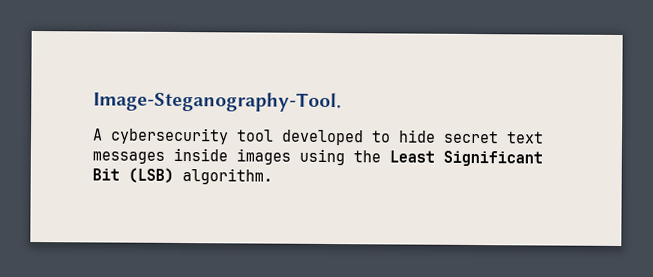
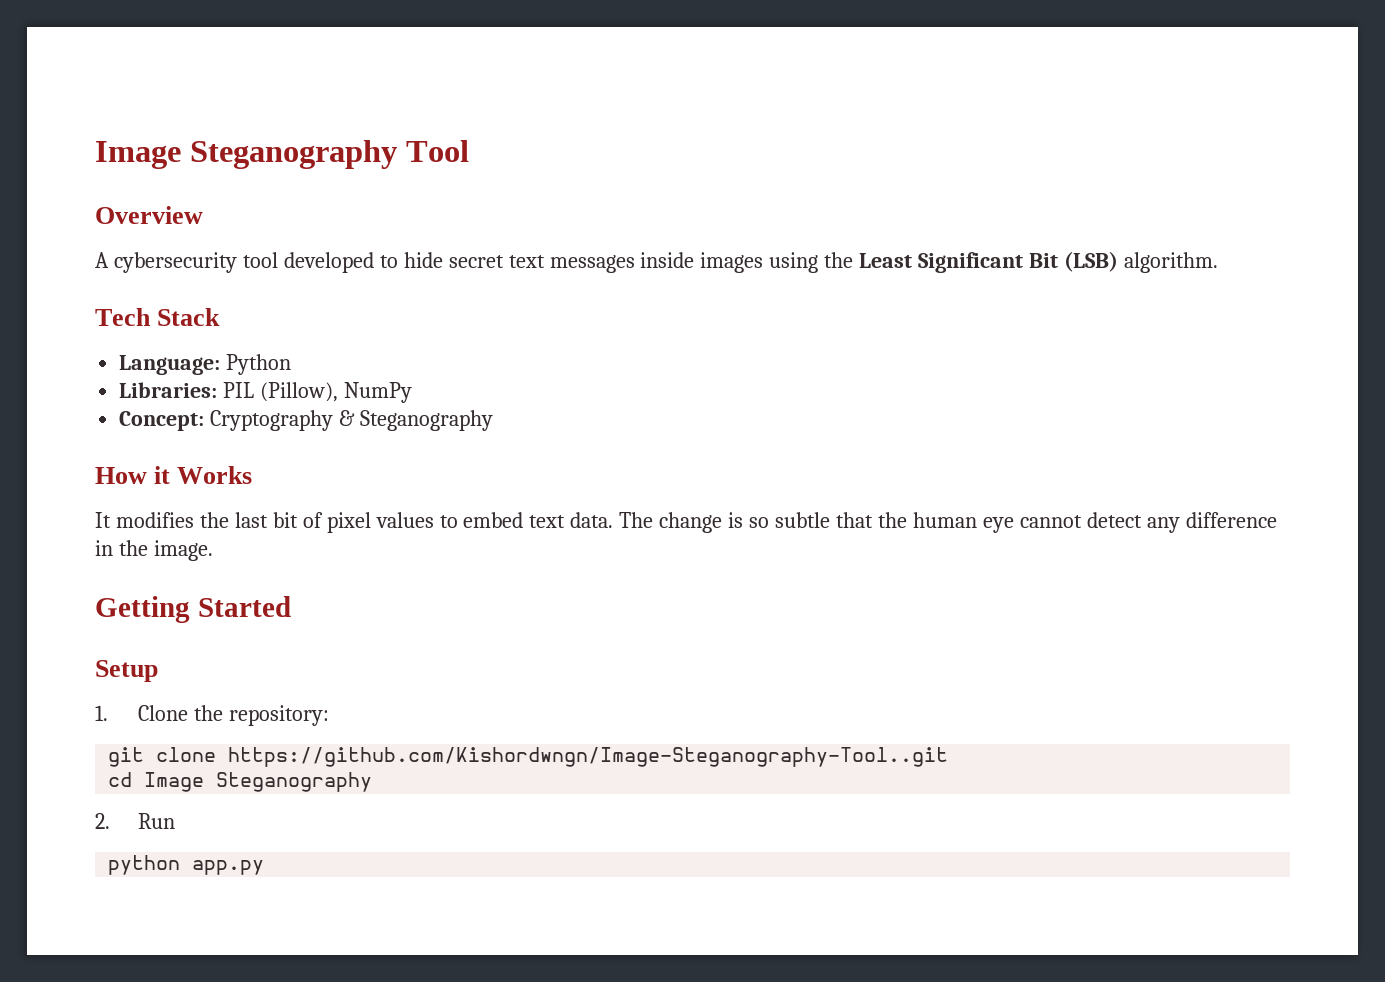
- Image-Steganography-Tool.
+ Image Steganography Tool
+ Overview
+ Tech Stack
+ Language: Python
+ Libraries: PIL (Pillow), NumPy
+ Concept: Cryptography & Steganography
+ How it Works
+ It modifies the last bit of pixel values to embed text data. The change is so subtle that the human eye cannot detect any difference in the image.
+ Getting Started
+ Setup
+ 1. Clone the repository:
+ git clone https://github.com/Kishordwngn/Image-Steganography-Tool..git
+ cd Image Steganography
+ 2. Run
+ python app.py

